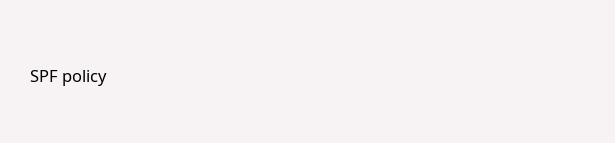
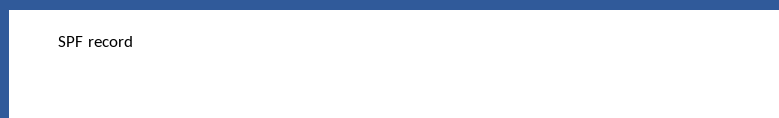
- SPF policy
+ SPF record

